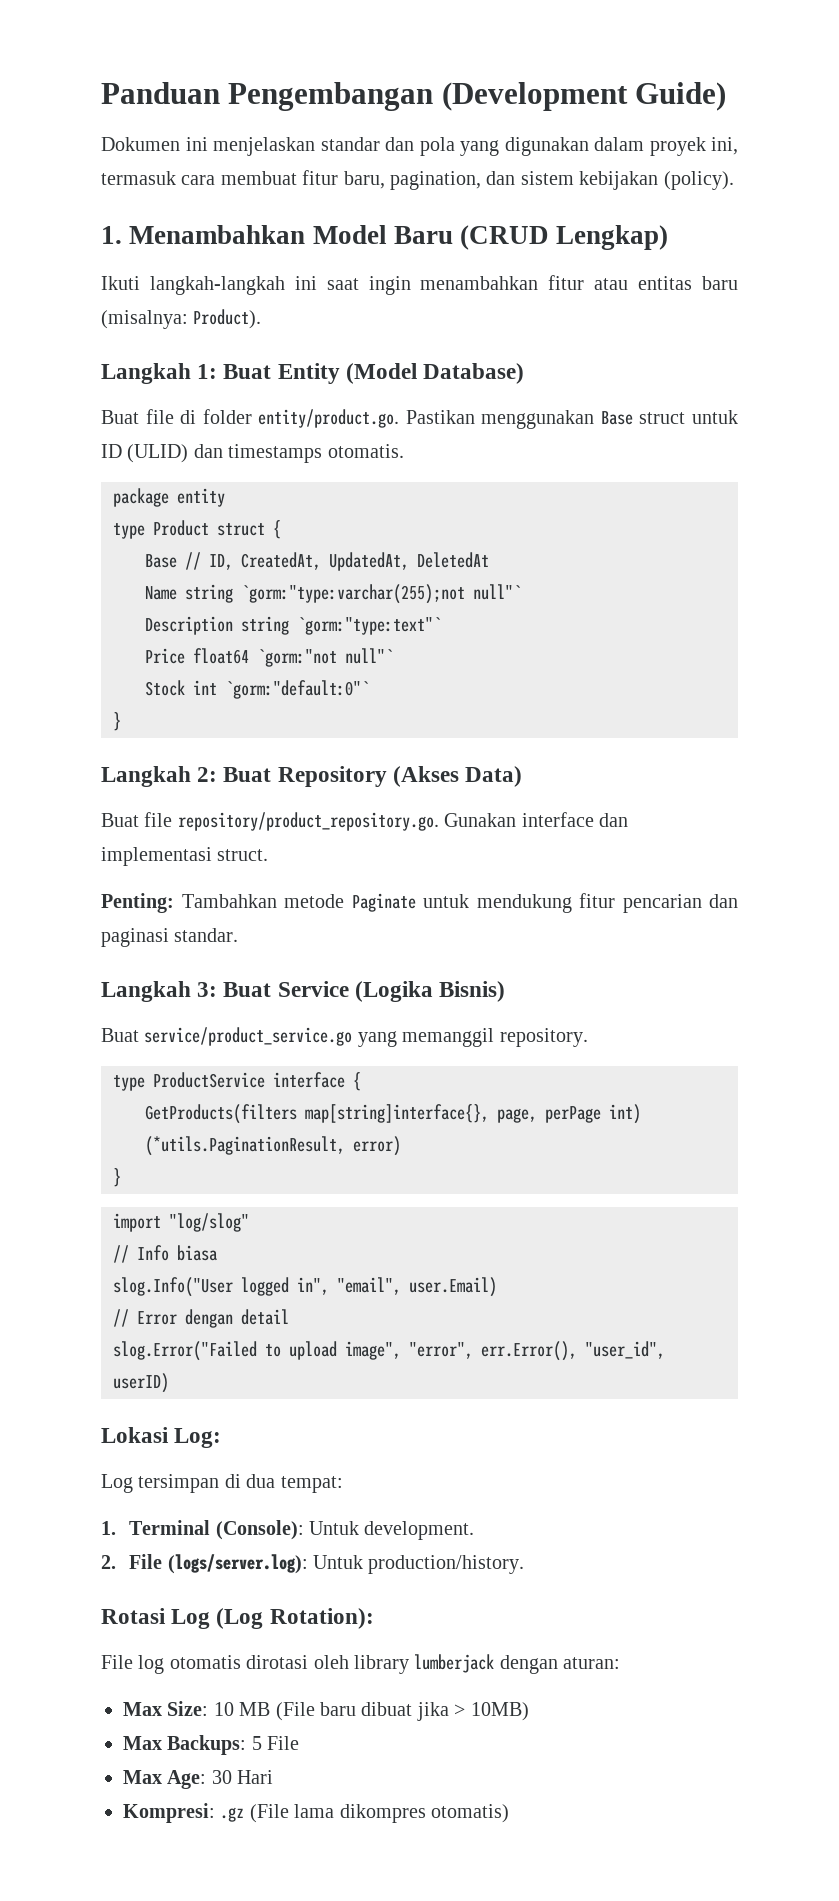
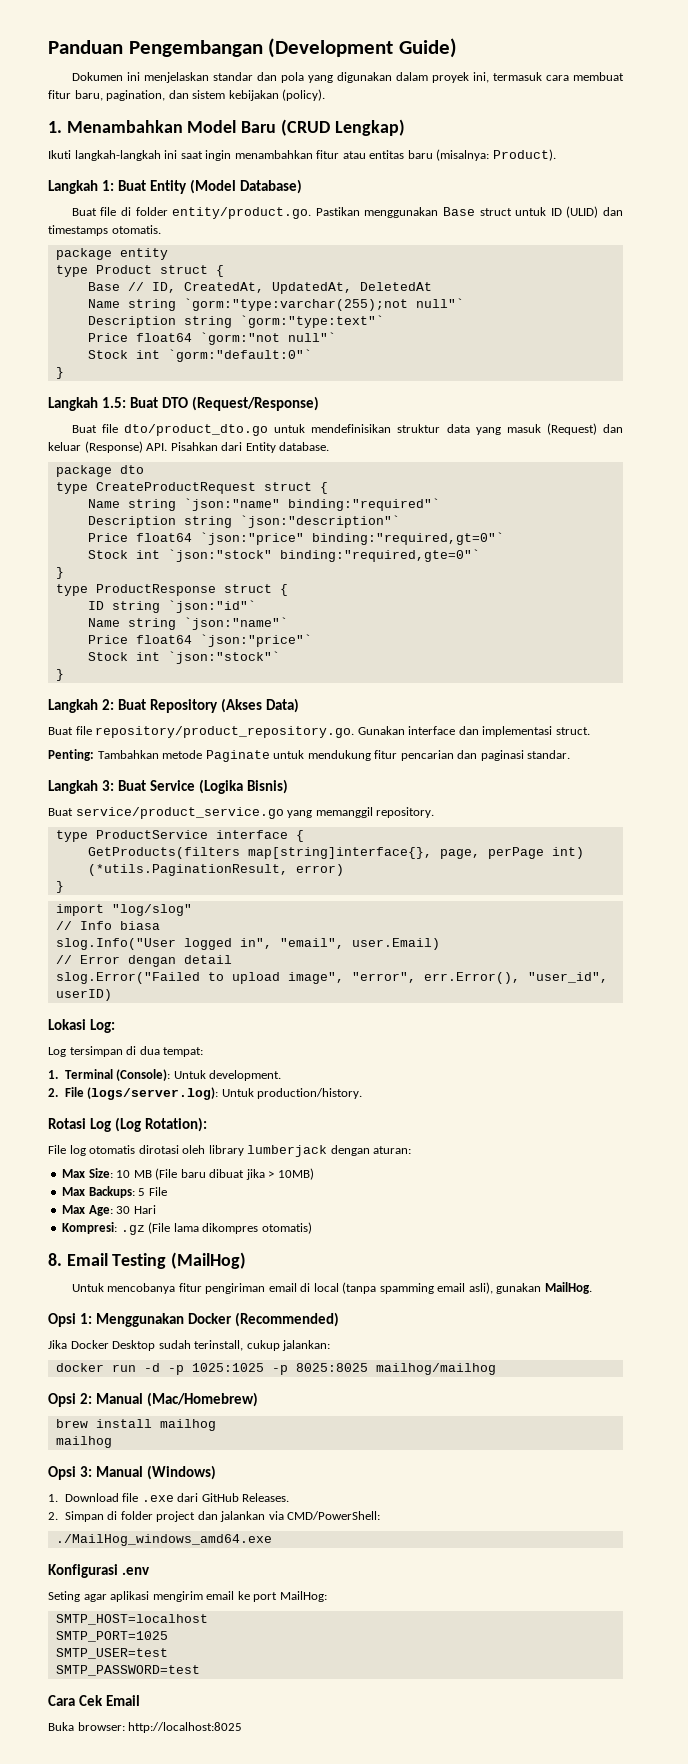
+ Langkah 1.5: Buat DTO (Request/Response)
+ Buat file dto/product_dto.go untuk mendefinisikan struktur data yang masuk (Request) dan keluar (Response) API. Pisahkan dari Entity database.
+ package dto
+ type CreateProductRequest struct {
+ Name string `json:"name" binding:"required"`
+ Description string `json:"description"`
+ Price float64 `json:"price" binding:"required,gt=0"`
+ Stock int `json:"stock" binding:"required,gte=0"`
+ }
+ type ProductResponse struct {
+ ID string `json:"id"`
+ Name string `json:"name"`
+ Price float64 `json:"price"`
+ Stock int `json:"stock"`
+ }
+ 8. Email Testing (MailHog)
+ Untuk mencobanya fitur pengiriman email di local (tanpa spamming email asli), gunakan MailHog.
+ Opsi 1: Menggunakan Docker (Recommended)
+ Jika Docker Desktop sudah terinstall, cukup jalankan:
+ docker run -d -p 1025:1025 -p 8025:8025 mailhog/mailhog
+ Opsi 2: Manual (Mac/Homebrew)
+ brew install mailhog
+ mailhog
+ Opsi 3: Manual (Windows)
+ 1. Download file .exe dari GitHub Releases.
+ 2. Simpan di folder project dan jalankan via CMD/PowerShell:
+ ./MailHog_windows_amd64.exe
+ Konfigurasi .env
+ Seting agar aplikasi mengirim email ke port MailHog:
+ SMTP_HOST=localhost
+ SMTP_PORT=1025
+ SMTP_USER=test
+ SMTP_PASSWORD=test
+ Cara Cek Email
+ Buka browser: http://localhost:8025

